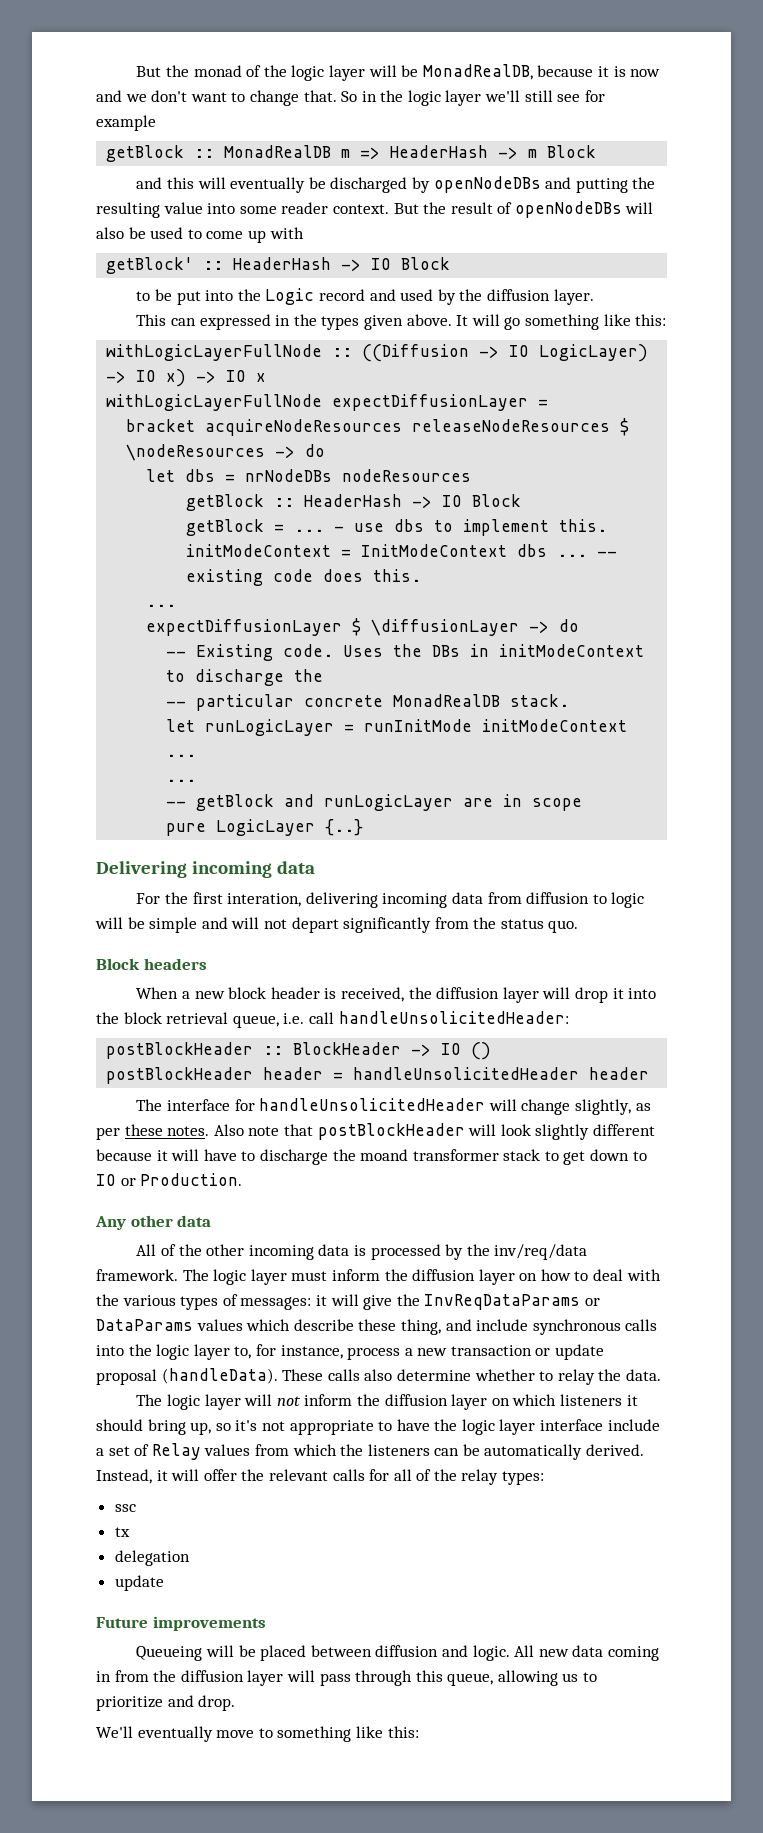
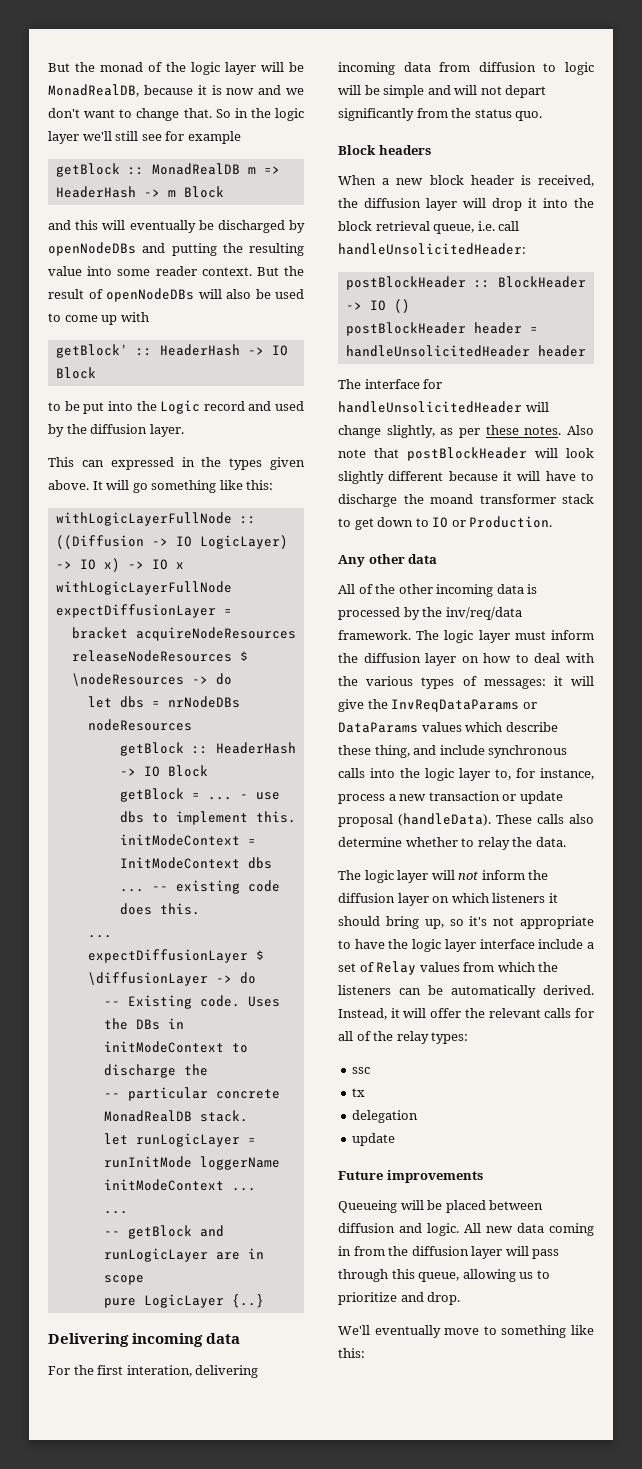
- let runLogicLayer = runInitMode initModeContext ...
+ let runLogicLayer = runInitMode loggerName initModeContext ...

